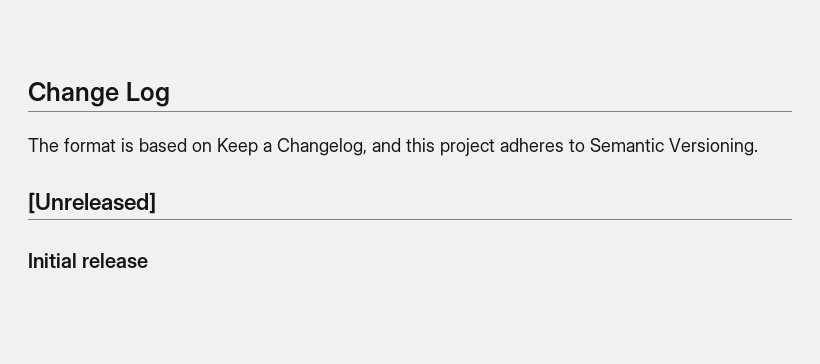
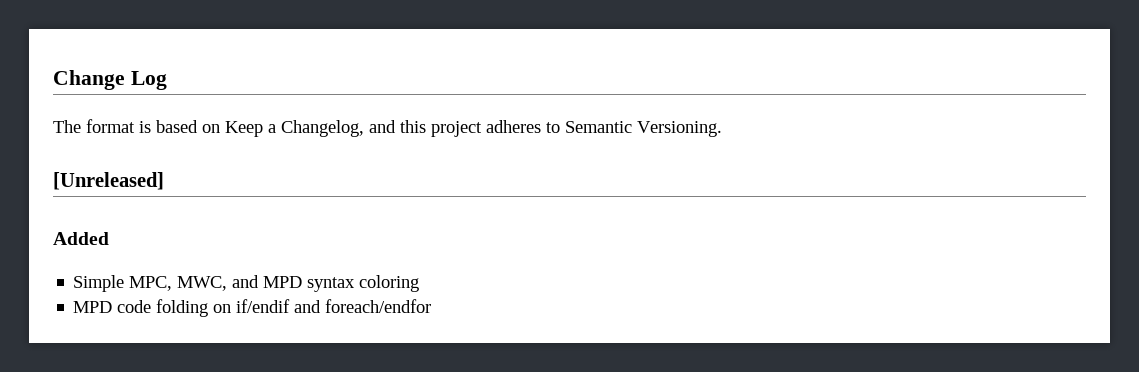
- Initial release
+ Added
+ Simple MPC, MWC, and MPD syntax coloring
+ MPD code folding on if/endif and foreach/endfor

